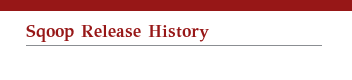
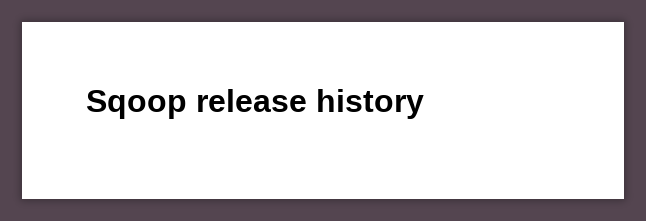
- Sqoop Release History
+ Sqoop release history

